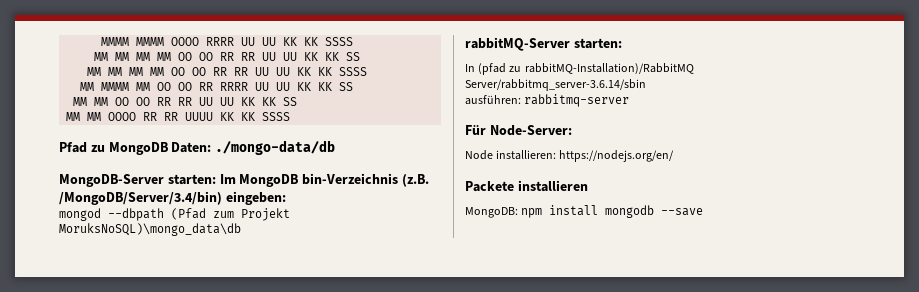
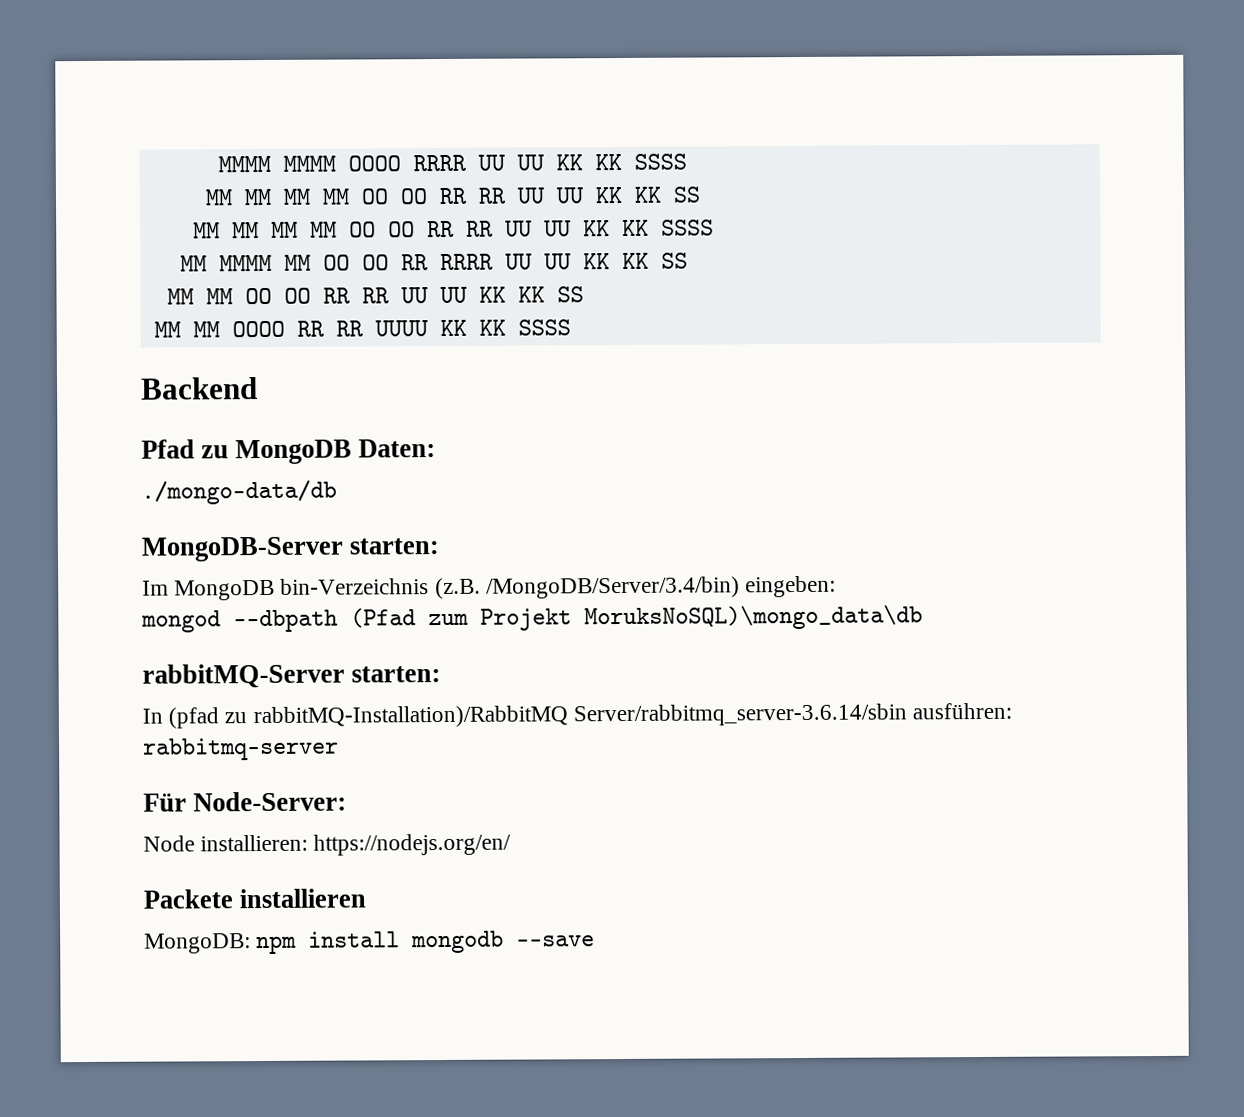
+ Backend
- Pfad zu MongoDB Daten: ./mongo-data/db
+ Pfad zu MongoDB Daten:
+ ./mongo-data/db
- MongoDB-Server starten: Im MongoDB bin-Verzeichnis (z.B. /MongoDB/Server/3.4/bin) eingeben:
+ MongoDB-Server starten:
+ Im MongoDB bin-Verzeichnis (z.B. /MongoDB/Server/3.4/bin) eingeben:
- In (pfad zu rabbitMQ-Installation)/RabbitMQ Server/rabbitmq_server-3.6.14/sbin
- ausführen: rabbitmq-server
+ In (pfad zu rabbitMQ-Installation)/RabbitMQ Server/rabbitmq_server-3.6.14/sbin ausführen: rabbitmq-server

